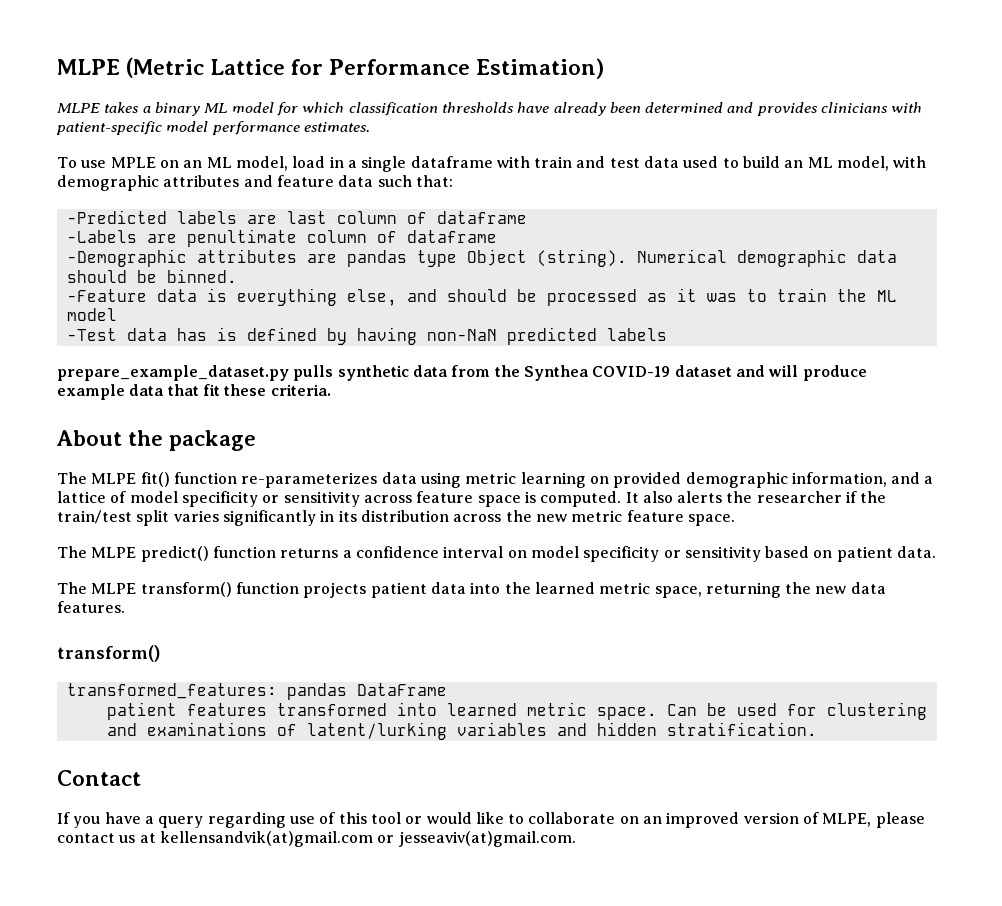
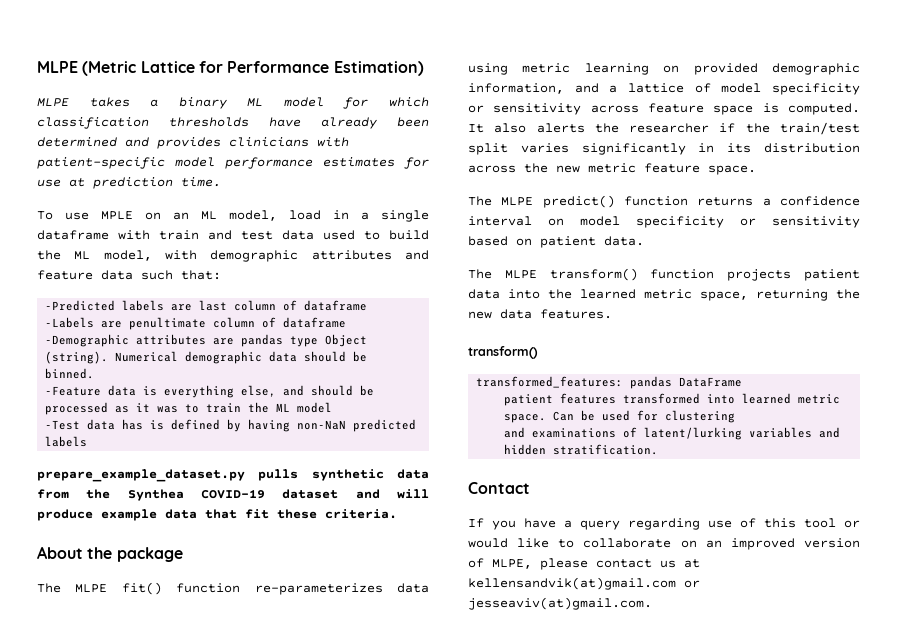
- MLPE takes a binary ML model for which classification thresholds have already been determined and provides clinicians with patient-specific model performance estimates.
+ MLPE takes a binary ML model for which classification thresholds have already been determined and provides clinicians with patient-specific model performance estimates for use at prediction time.
- To use MPLE on an ML model, load in a single dataframe with train and test data used to build an ML model, with demographic attributes and feature data such that:
+ To use MPLE on an ML model, load in a single dataframe with train and test data used to build the ML model, with demographic attributes and feature data such that:

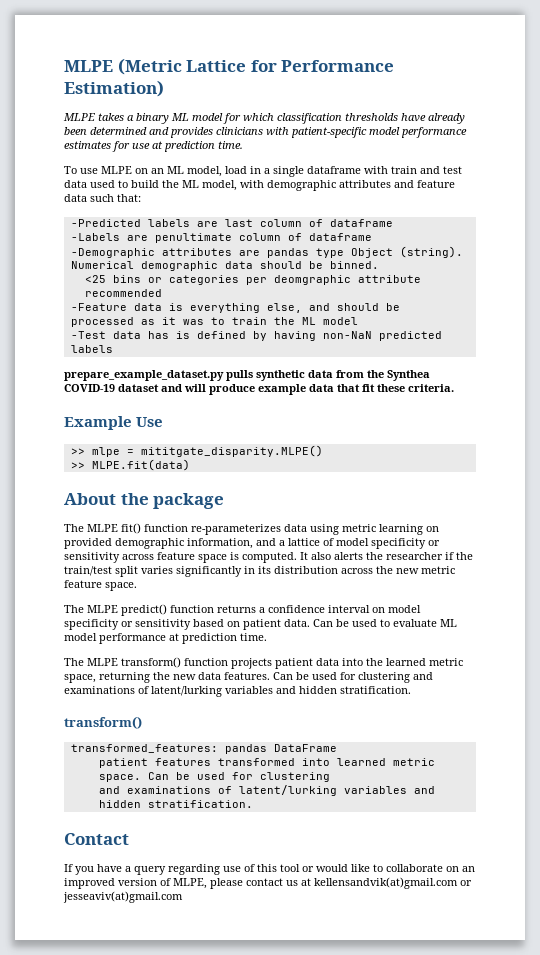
- To use MPLE on an ML model, load in a single dataframe with train and test data used to build the ML model, with demographic attributes and feature data such that:
+ To use MLPE on an ML model, load in a single dataframe with train and test data used to build the ML model, with demographic attributes and feature data such that:
+ <25 bins or categories per deomgraphic attribute recommended
+ Example Use
+ >> mlpe = mititgate_disparity.MLPE()
+ >> MLPE.fit(data)
+ Can be used to evaluate ML model performance at prediction time.
+ Can be used for clustering and examinations of latent/lurking variables and hidden stratification.
- If you have a query regarding use of this tool or would like to collaborate on an improved version of MLPE, please contact us at kellensandvik(at)gmail.com or jesseaviv(at)gmail.com.
+ If you have a query regarding use of this tool or would like to collaborate on an improved version of MLPE, please contact us at kellensandvik(at)gmail.com or jesseaviv(at)gmail.com

